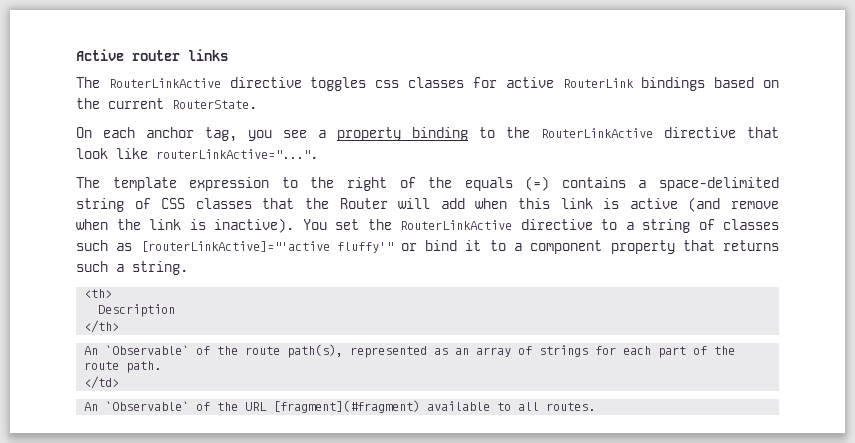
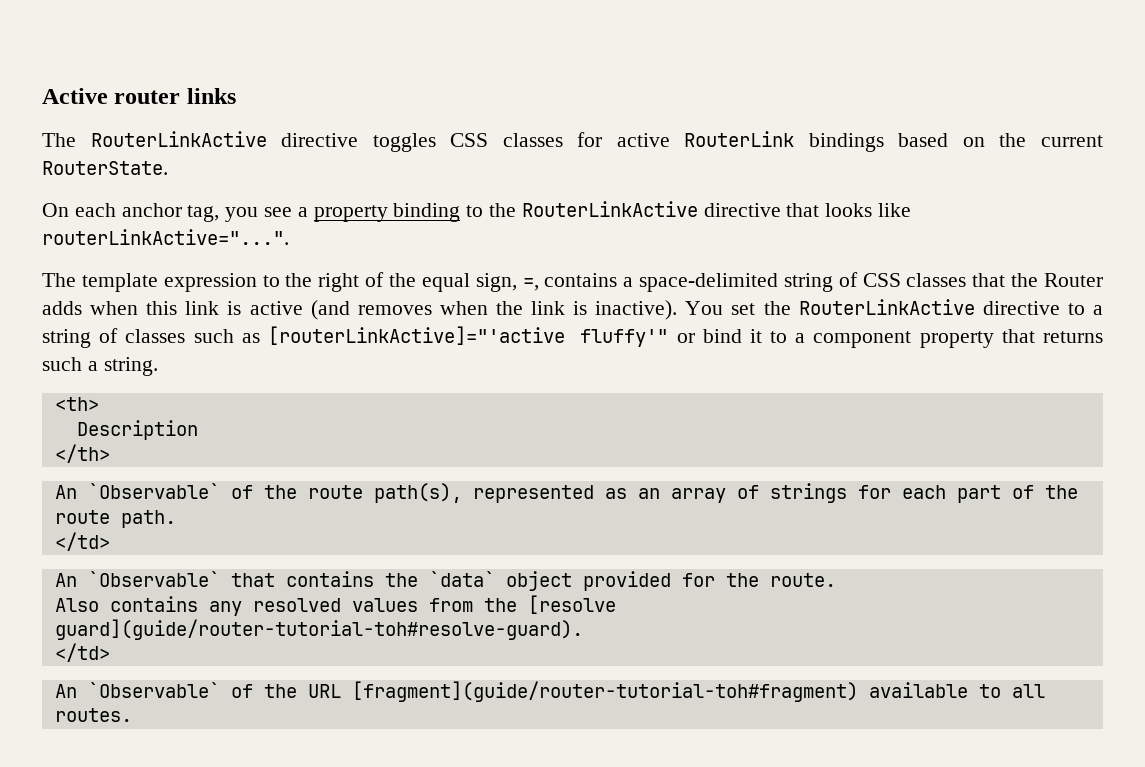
- The RouterLinkActive directive toggles css classes for active RouterLink bindings based on the current RouterState.
+ The RouterLinkActive directive toggles CSS classes for active RouterLink bindings based on the current RouterState.
- On each anchor tag, you see a property binding to the RouterLinkActive directive that look like routerLinkActive="...".
+ On each anchor tag, you see a property binding to the RouterLinkActive directive that looks like routerLinkActive="...".
- The template expression to the right of the equals (=) contains a space-delimited string of CSS classes that the Router will add when this link is active (and remove when the link is inactive).
+ The template expression to the right of the equal sign, =, contains a space-delimited string of CSS classes that the Router adds when this link is active (and removes when the link is inactive).
+ An `Observable` that contains the `data` object provided for the route.
+ Also contains any resolved values from the [resolve guard](guide/router-tutorial-toh#resolve-guard).
+ </td>
- An `Observable` of the URL [fragment](#fragment) available to all routes.
+ An `Observable` of the URL [fragment](guide/router-tutorial-toh#fragment) available to all routes.

